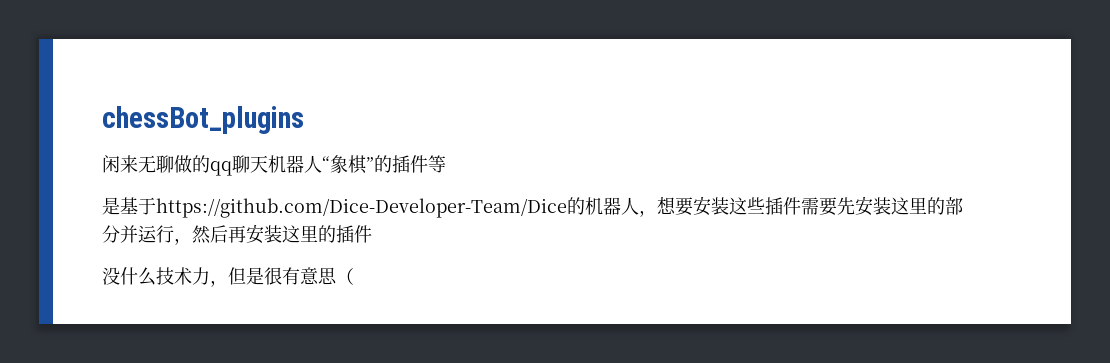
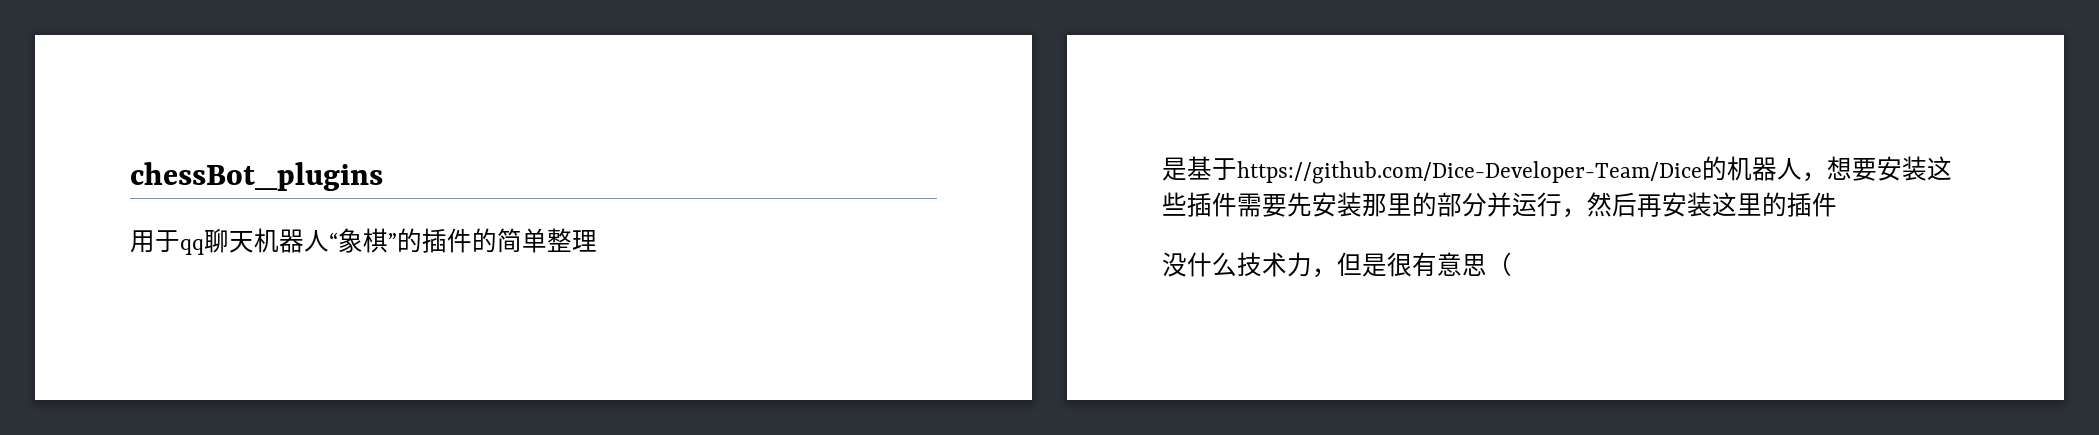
- 闲来无聊做的qq聊天机器人“象棋”的插件等
+ 用于qq聊天机器人“象棋”的插件的简单整理
- 是基于https://github.com/Dice-Developer-Team/Dice的机器人，想要安装这些插件需要先安装这里的部分并运行，然后再安装这里的插件
+ 是基于https://github.com/Dice-Developer-Team/Dice的机器人，想要安装这些插件需要先安装那里的部分并运行，然后再安装这里的插件

